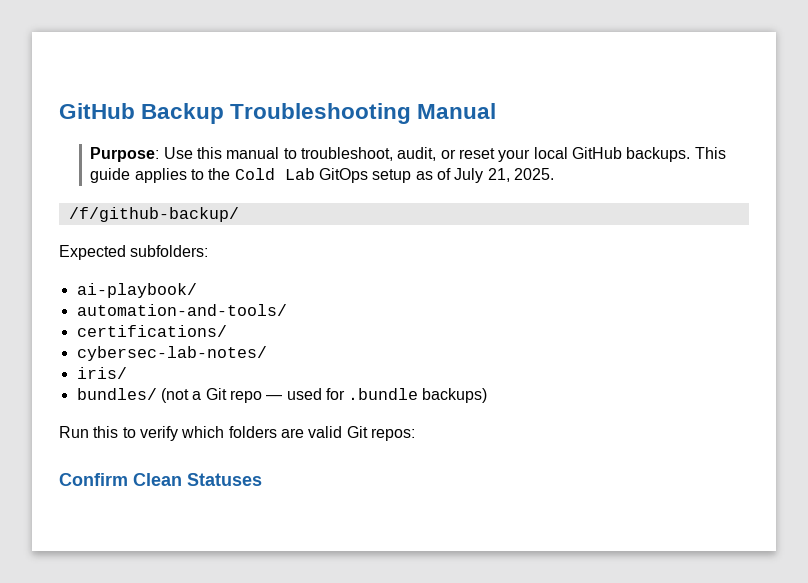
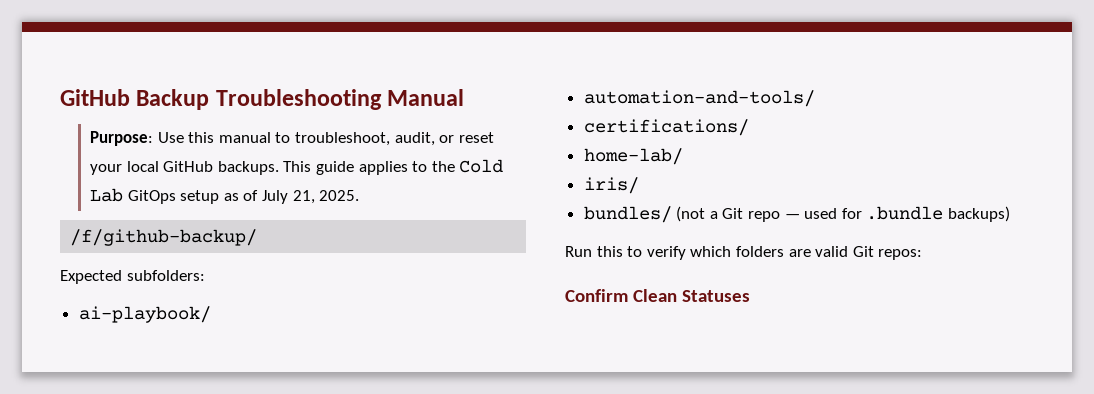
- cybersec-lab-notes/
+ home-lab/

